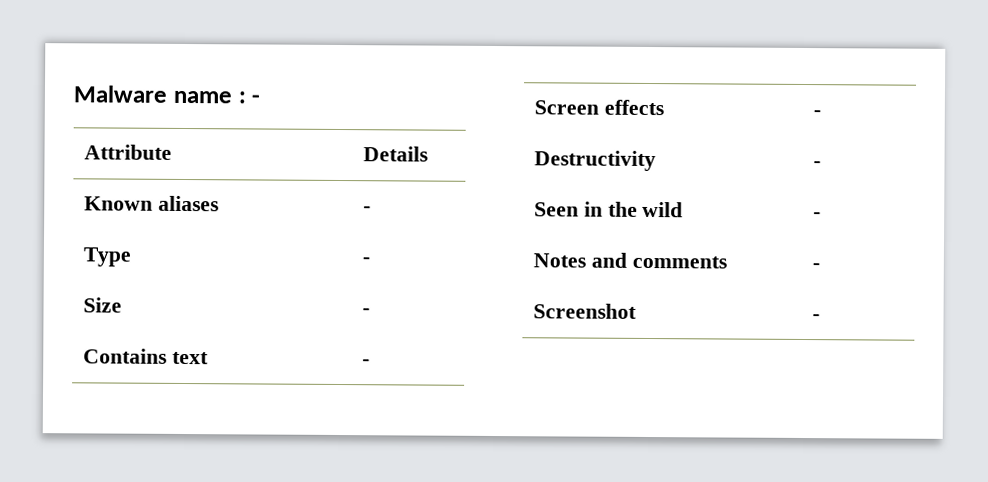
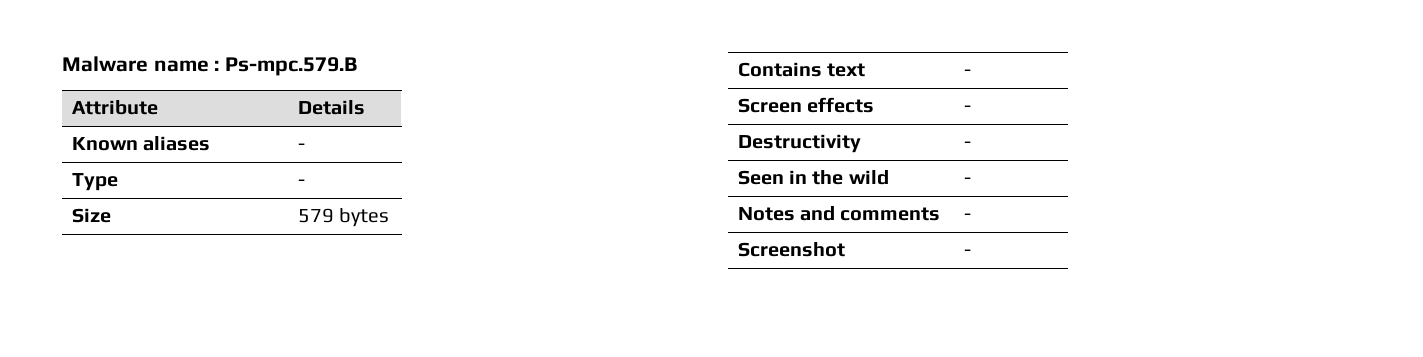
- Malware name : -
+ Malware name : Ps-mpc.579.B
- Size | -
+ Size | 579 bytes

